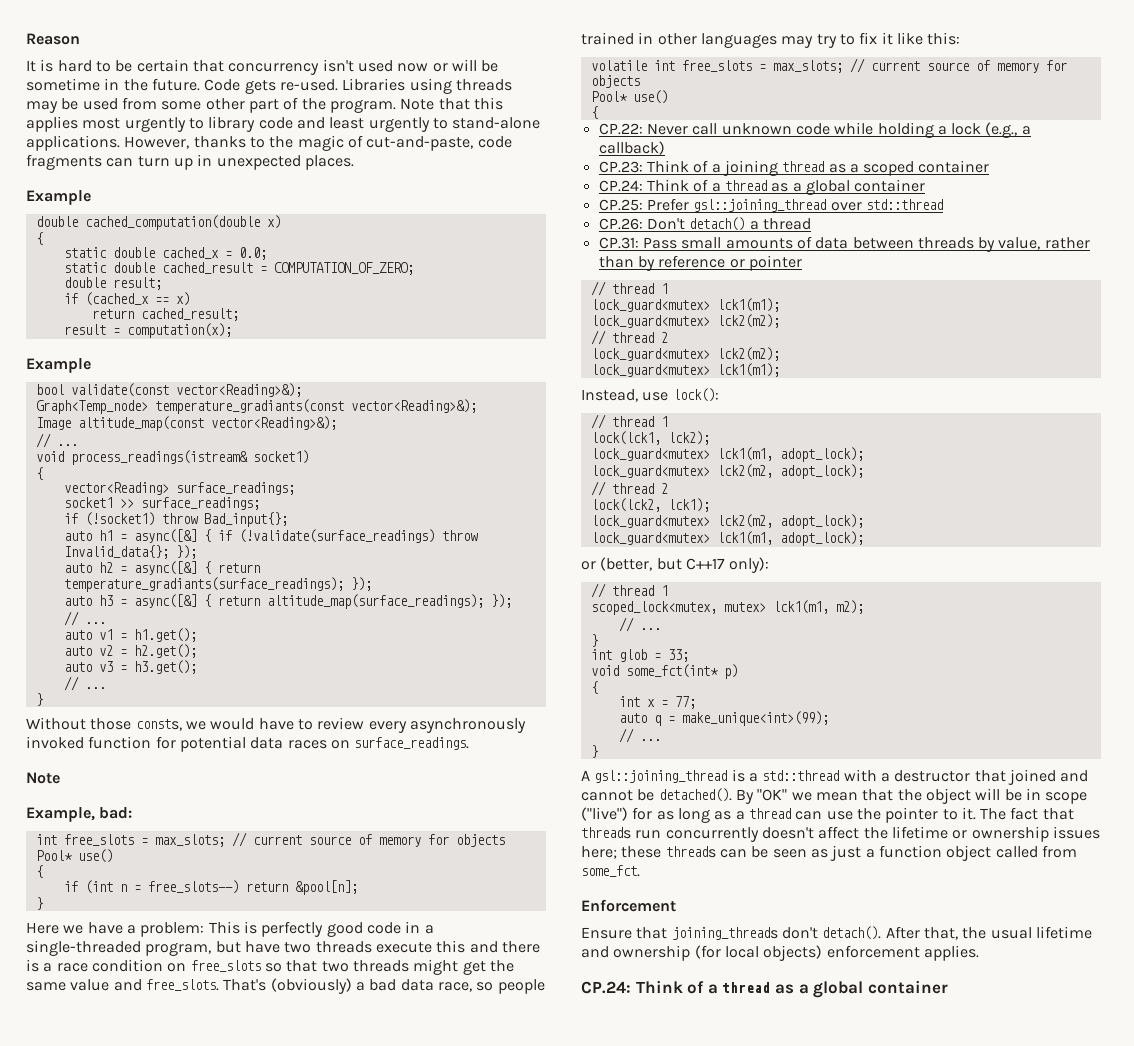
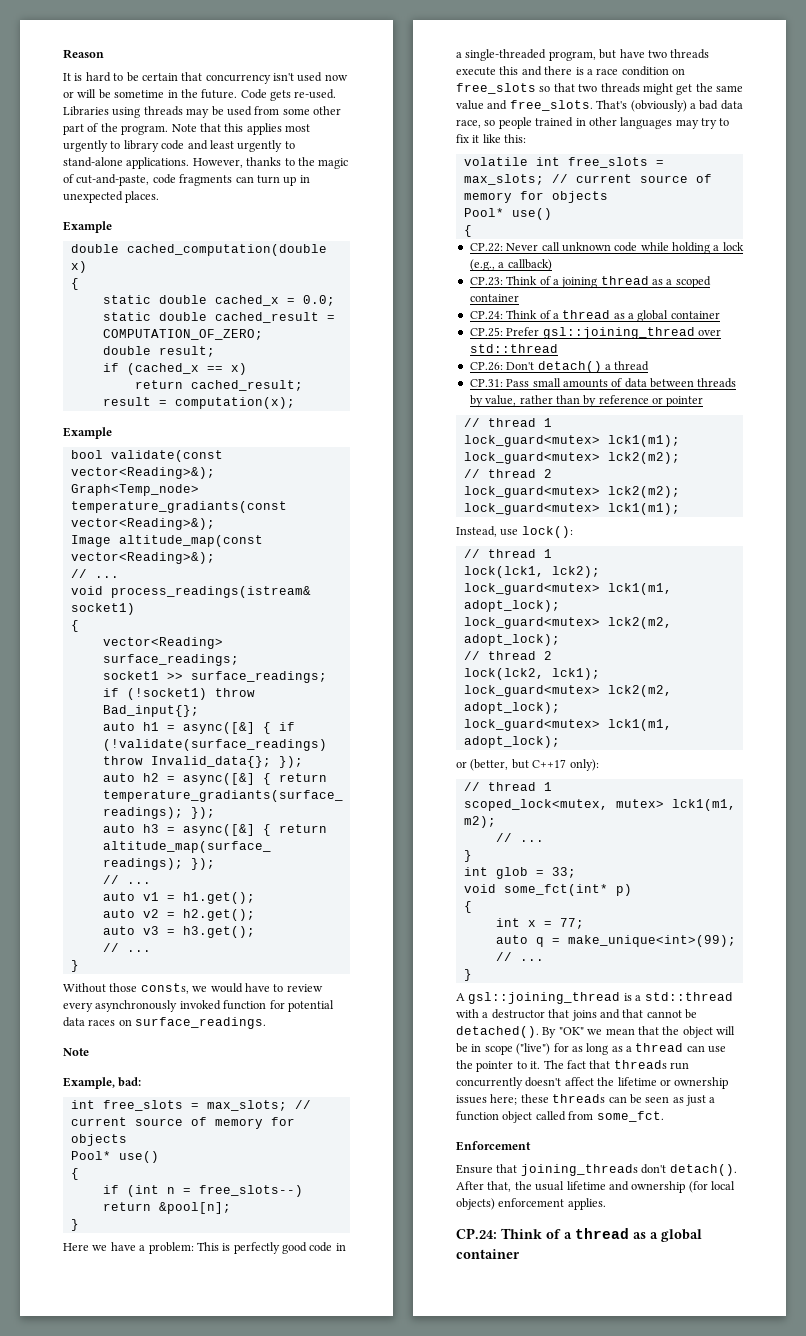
- A gsl::joining_thread is a std::thread with a destructor that joined and cannot be detached().
+ A gsl::joining_thread is a std::thread with a destructor that joins and that cannot be detached().

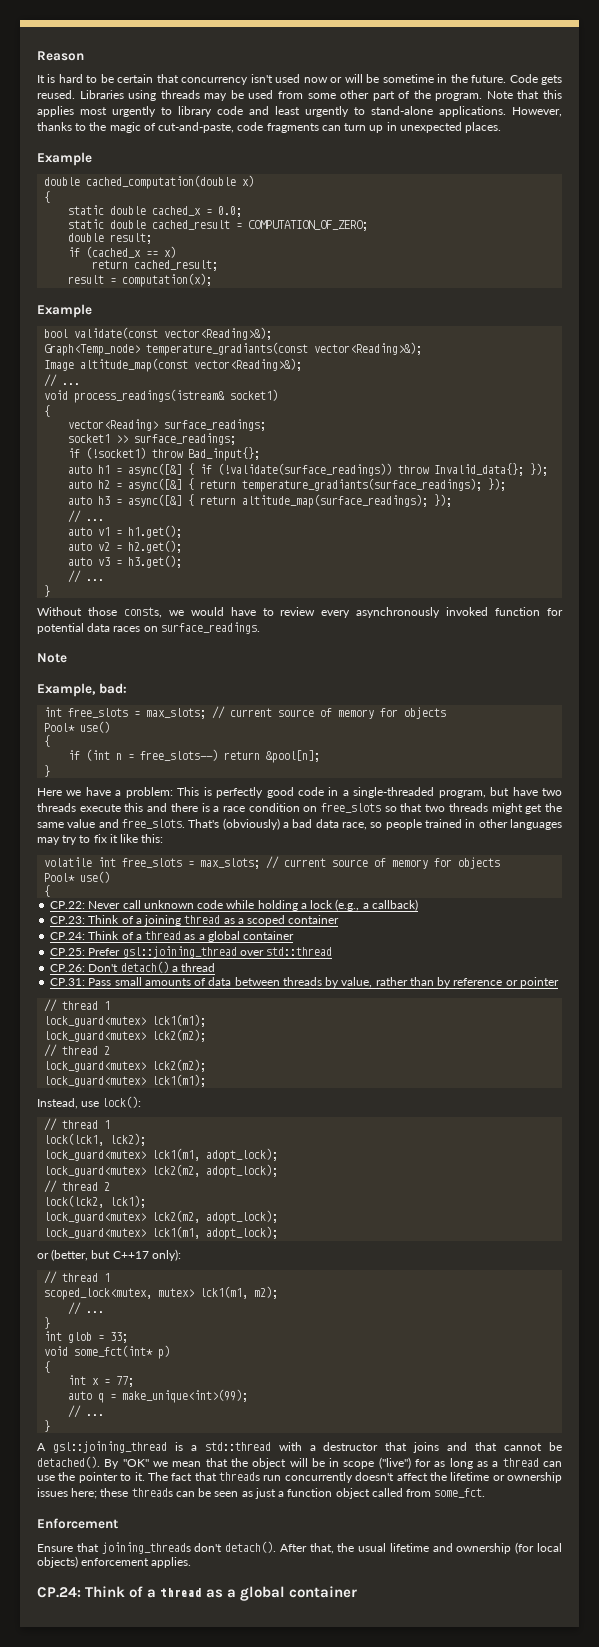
- Code gets re-used.
+ Code gets reused.
- auto h1 = async([&] { if (!validate(surface_readings) throw Invalid_data{}; });
+ auto h1 = async([&] { if (!validate(surface_readings)) throw Invalid_data{}; });

